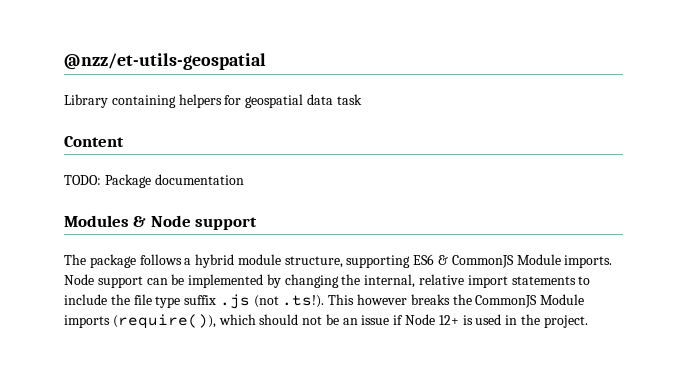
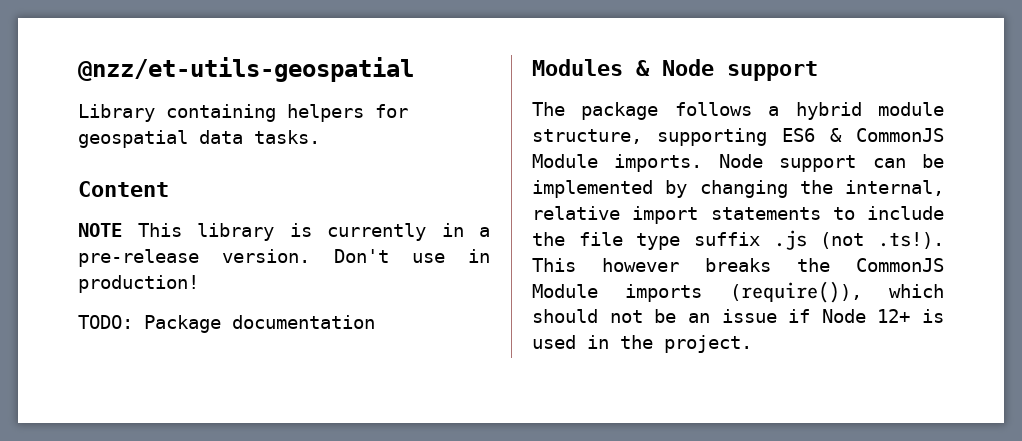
- Library containing helpers for geospatial data task
+ Library containing helpers for geospatial data tasks.
+ NOTE This library is currently in a pre-release version. Don't use in production!

